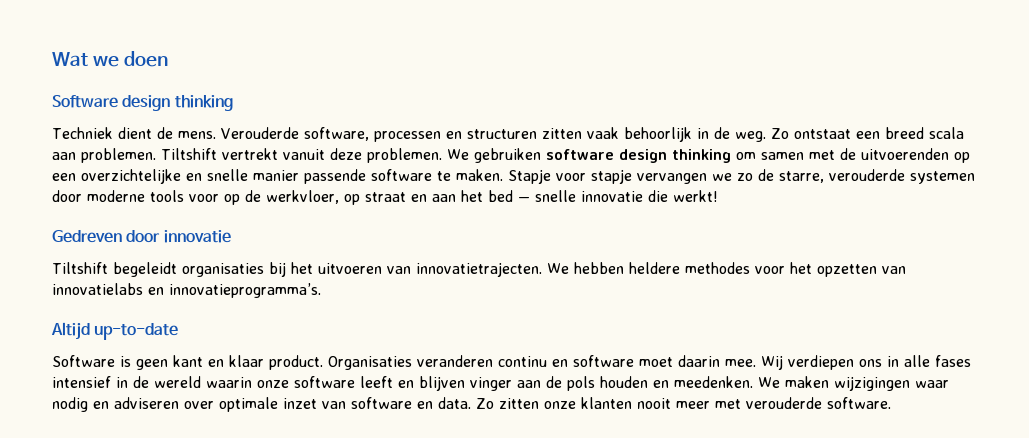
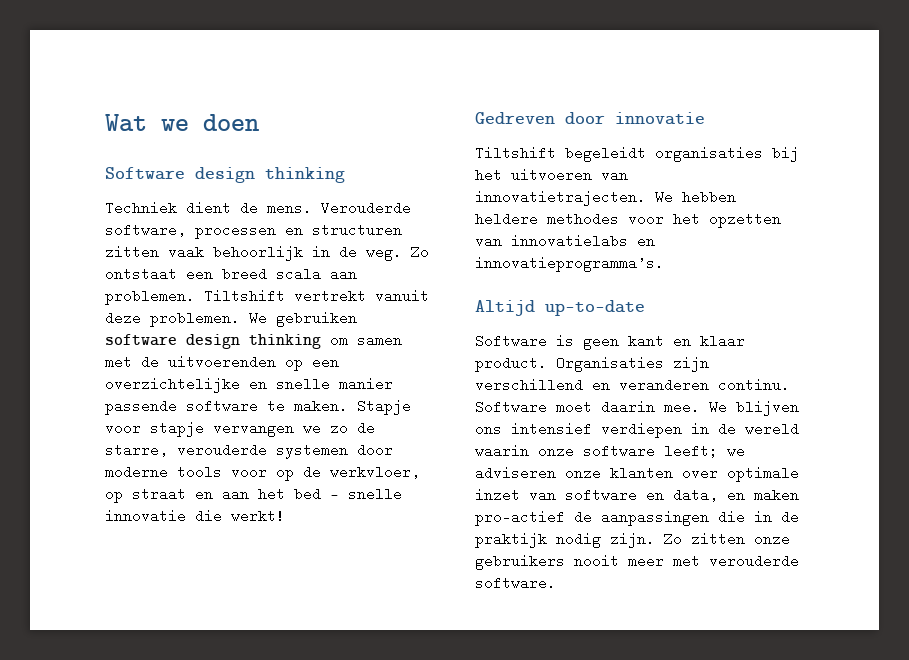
- Organisaties veranderen continu en software moet daarin mee. Wij verdiepen ons in alle fases intensief in de wereld waarin onze software leeft en blijven vinger aan de pols houden en meedenken. We maken wijzigingen waar nodig en adviseren over optimale inzet van software en data.
+ Organisaties zijn verschillend en veranderen continu. Software moet daarin mee. We blijven ons intensief verdiepen in de wereld waarin onze software leeft; we adviseren onze klanten over optimale inzet van software en data, en maken pro-actief de aanpassingen die in de praktijk nodig zijn.
- Zo zitten onze klanten nooit meer met verouderde software.
+ Zo zitten onze gebruikers nooit meer met verouderde software.

